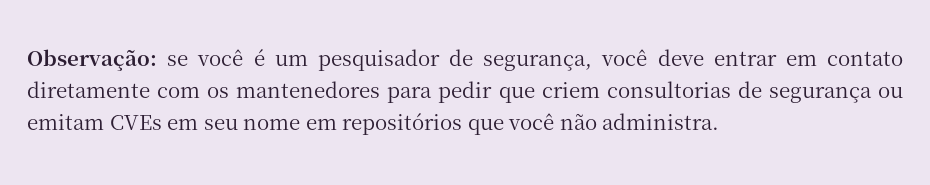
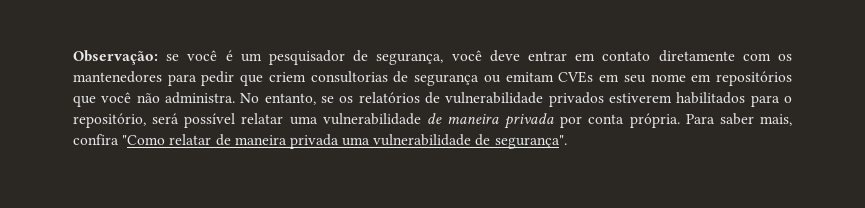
+ No entanto, se os relatórios de vulnerabilidade privados estiverem habilitados para o repositório, será possível relatar uma vulnerabilidade de maneira privada por conta própria. Para saber mais, confira "Como relatar de maneira privada uma vulnerabilidade de segurança".

